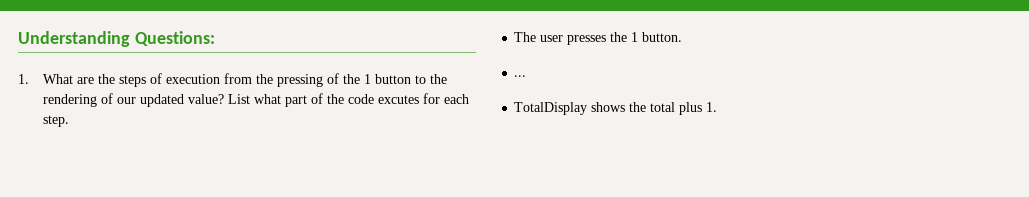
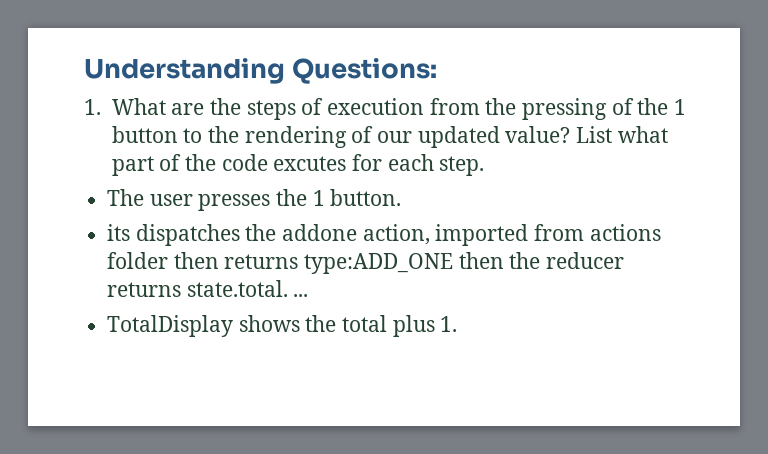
- ...
+ its dispatches the addone action, imported from actions folder then returns type:ADD_ONE then the reducer returns state.total. ...

